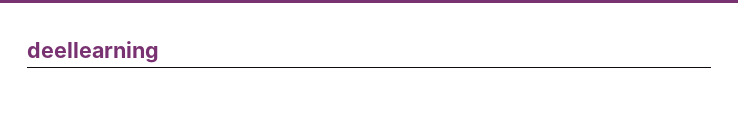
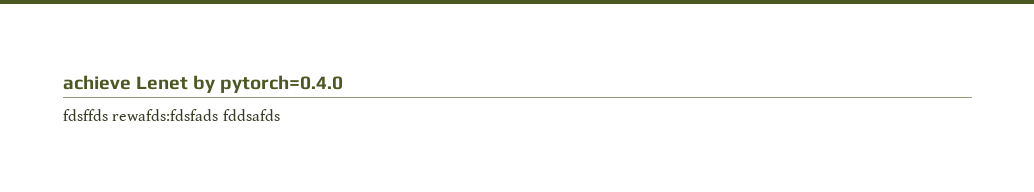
- deellearning
+ achieve Lenet by pytorch=0.4.0
+ fdsffds rewafds:fdsfads fddsafds

